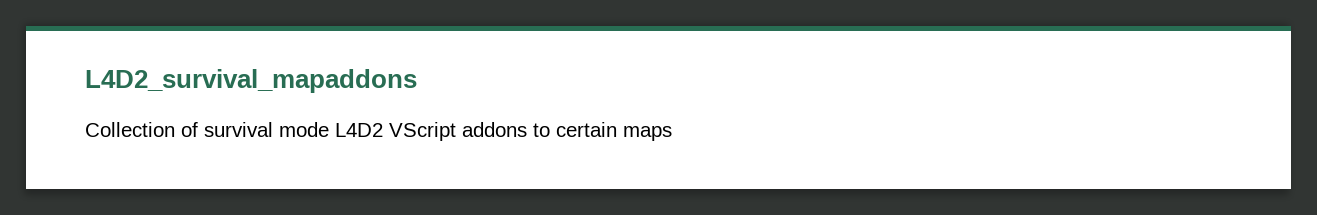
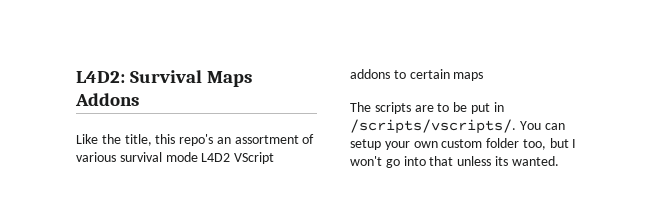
- L4D2_survival_mapaddons
- Collection of survival mode L4D2 VScript addons to certain maps
+ L4D2: Survival Maps Addons
+ Like the title, this repo's an assortment of various survival mode L4D2 VScript addons to certain maps
+ The scripts are to be put in /scripts/vscripts/. You can setup your own custom folder too, but I won't go into that unless its wanted.

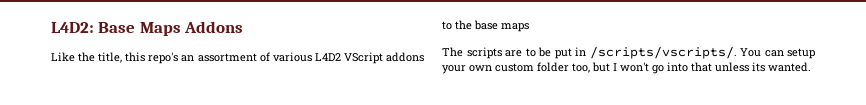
- L4D2: Survival Maps Addons
+ L4D2: Base Maps Addons
- Like the title, this repo's an assortment of various survival mode L4D2 VScript addons to certain maps
+ Like the title, this repo's an assortment of various L4D2 VScript addons to the base maps

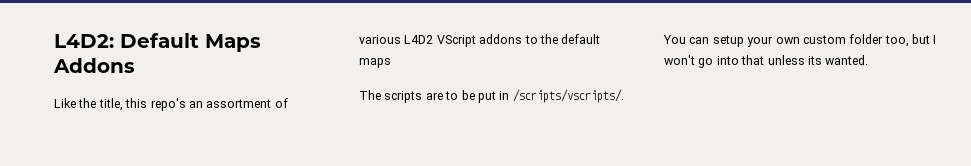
- L4D2: Base Maps Addons
+ L4D2: Default Maps Addons
- Like the title, this repo's an assortment of various L4D2 VScript addons to the base maps
+ Like the title, this repo's an assortment of various L4D2 VScript addons to the default maps

